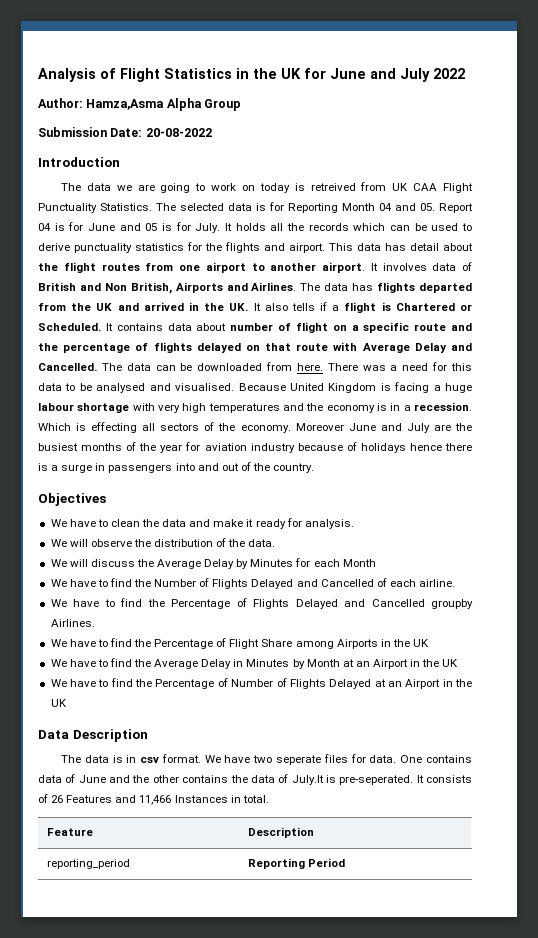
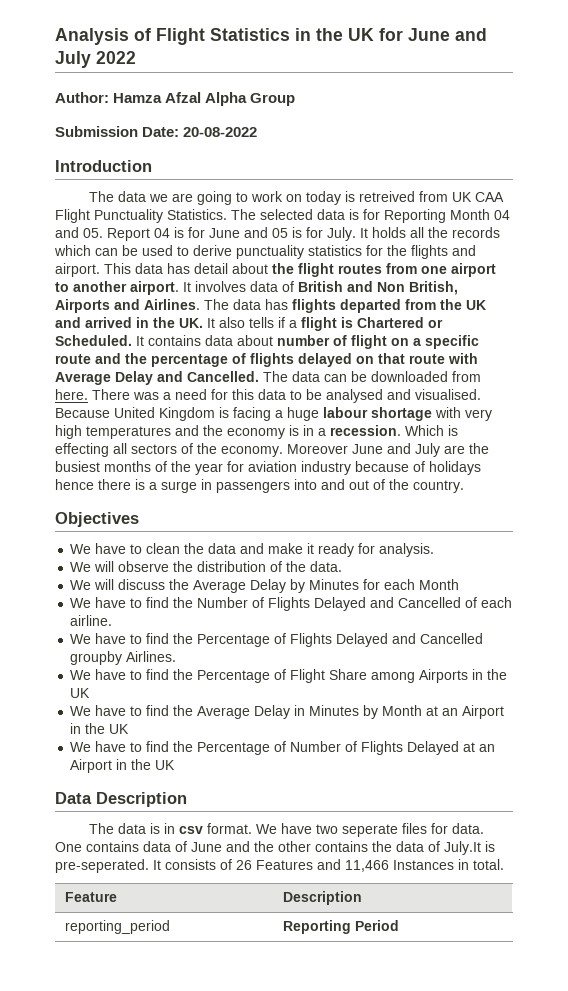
- Author: Hamza,Asma Alpha Group
+ Author: Hamza Afzal Alpha Group

